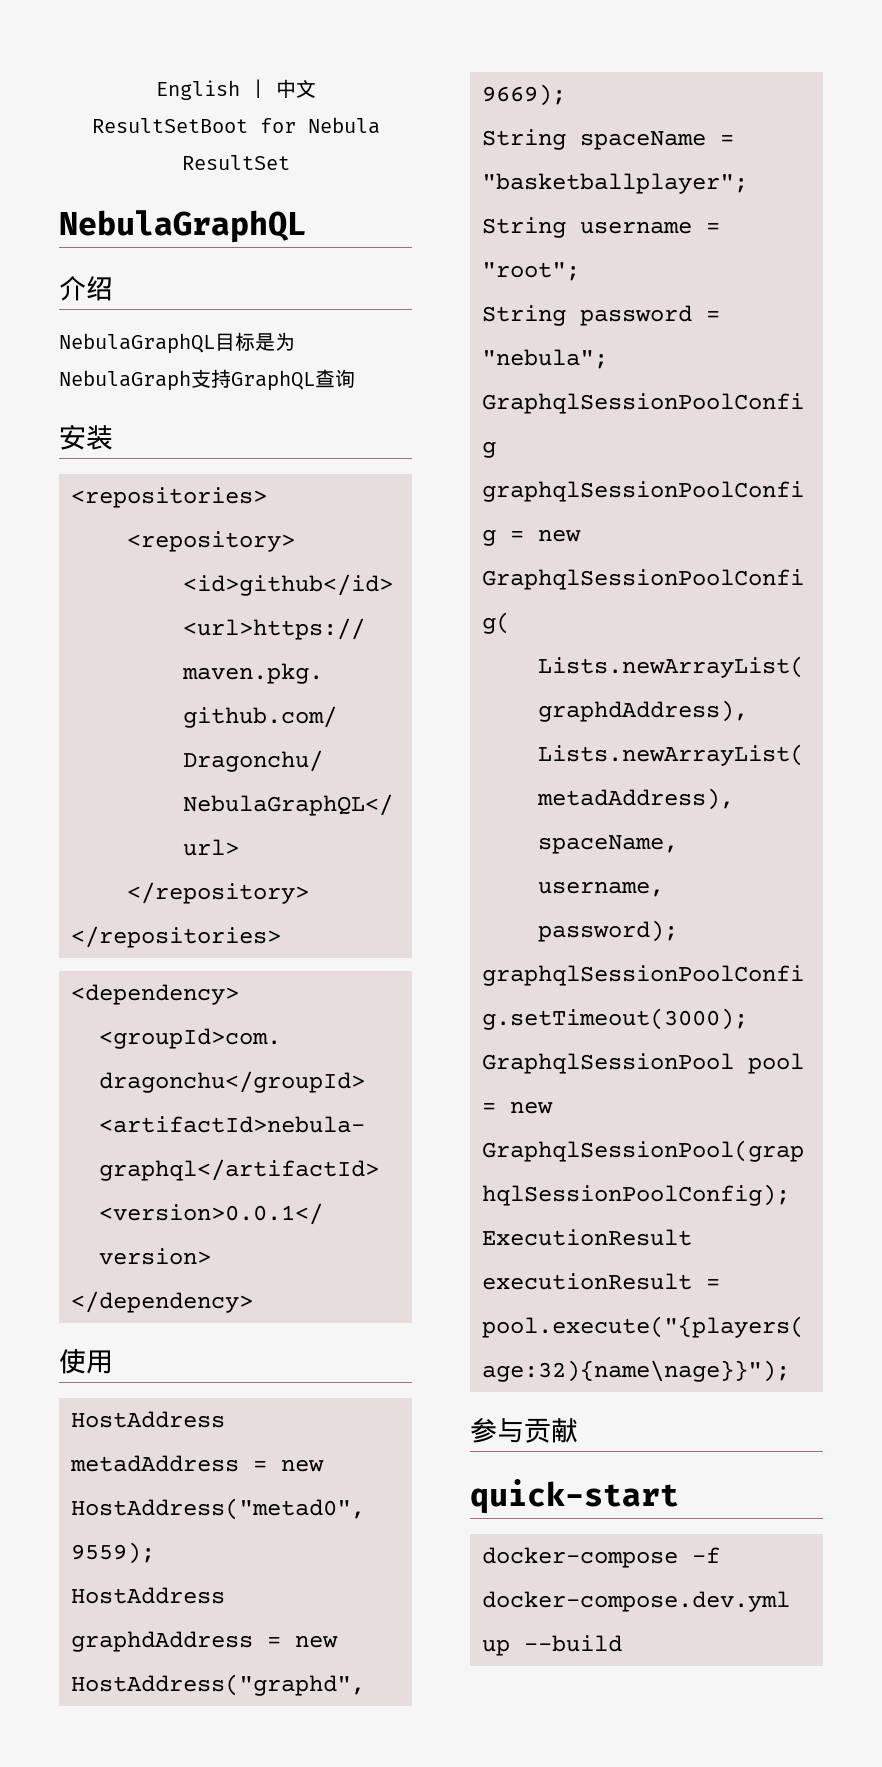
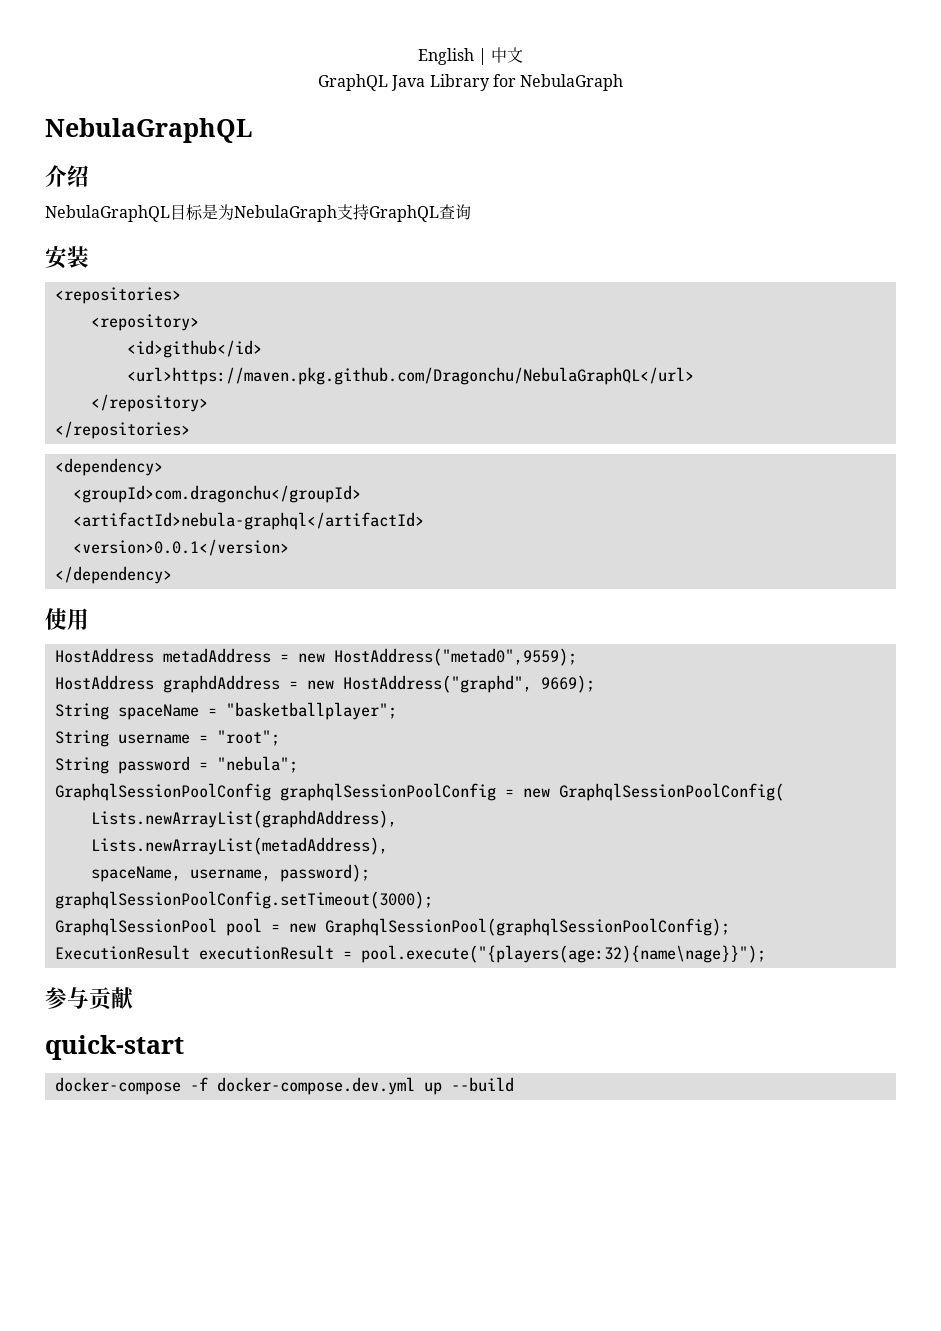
- ResultSetBoot for Nebula ResultSet
+ GraphQL Java Library for NebulaGraph

